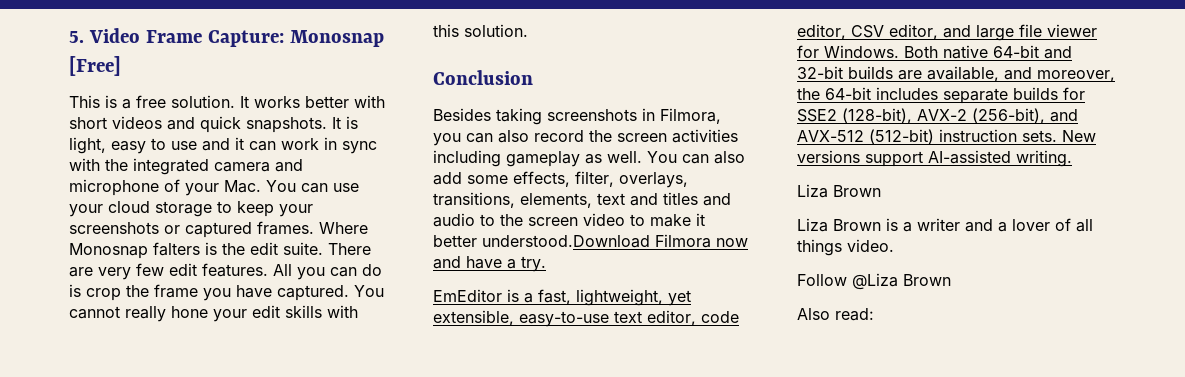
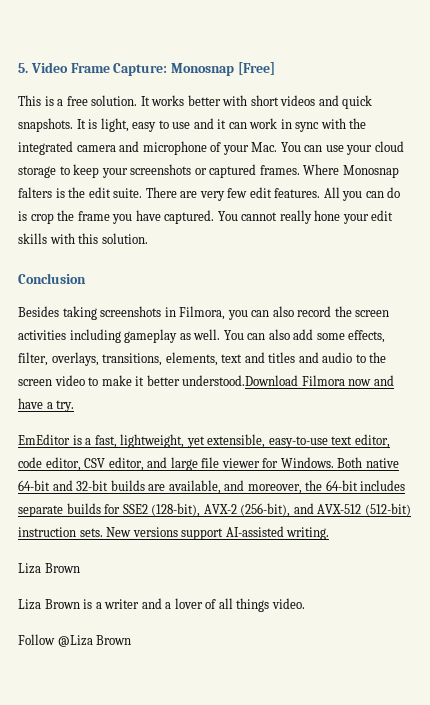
- Also read:

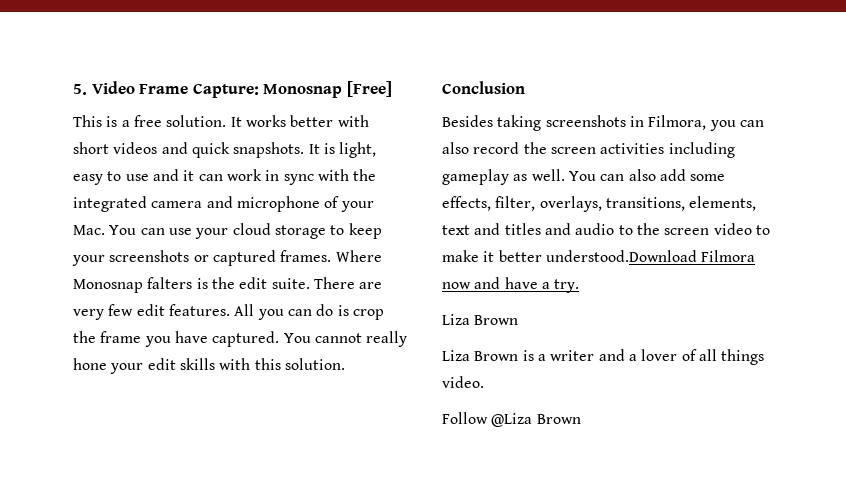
- EmEditor is a fast, lightweight, yet extensible, easy-to-use text editor, code editor, CSV editor, and large file viewer for Windows. Both native 64-bit and 32-bit builds are available, and moreover, the 64-bit includes separate builds for SSE2 (128-bit), AVX-2 (256-bit), and AVX-512 (512-bit) instruction sets. New versions support AI-assisted writing.

